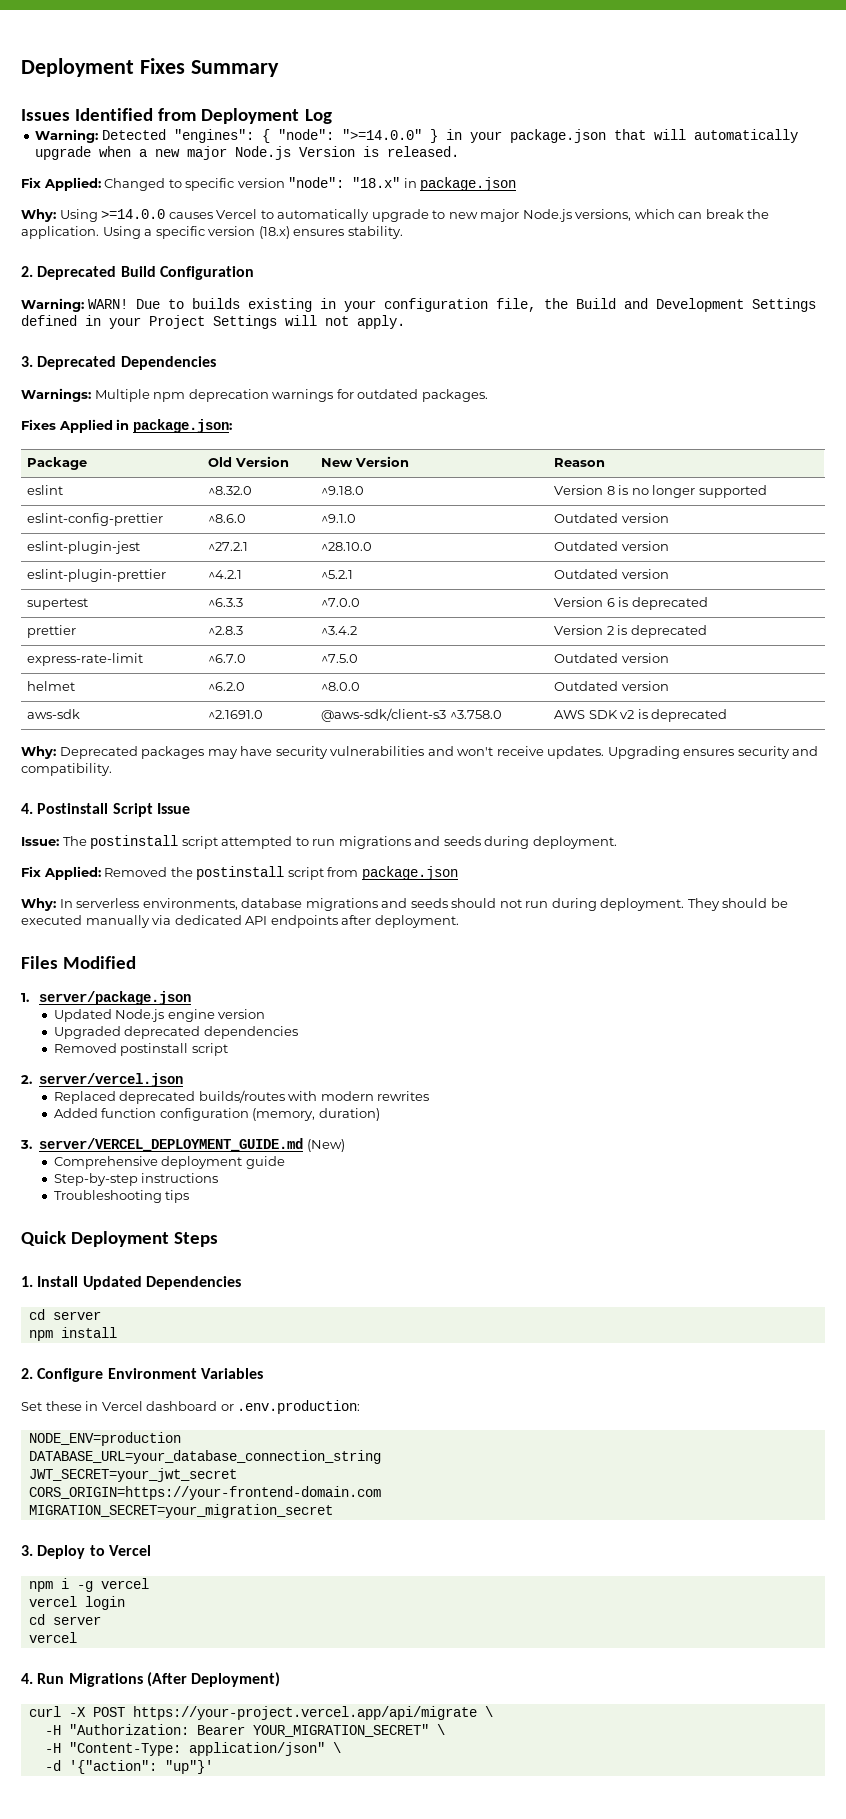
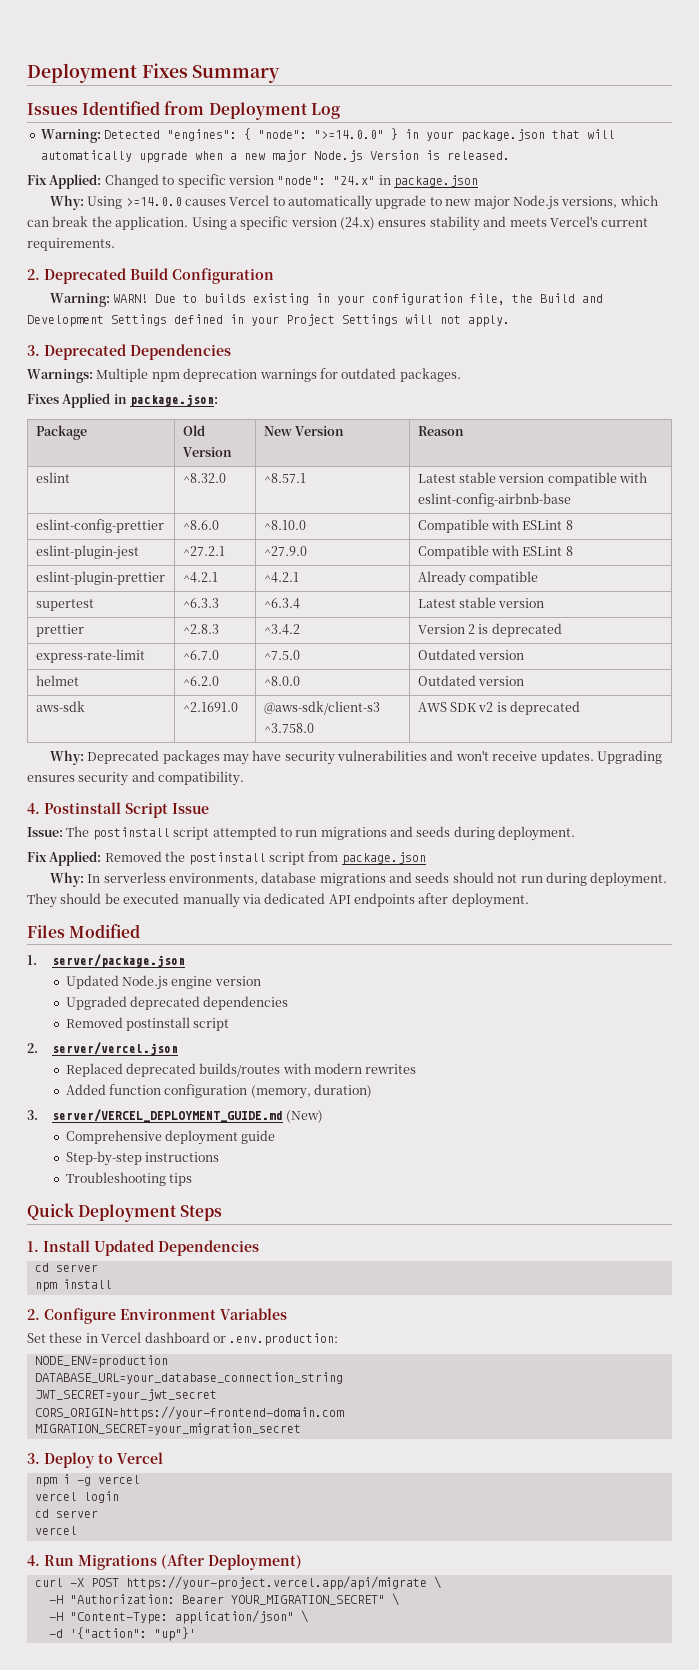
- Fix Applied: Changed to specific version "node": "18.x" in package.json
+ Fix Applied: Changed to specific version "node": "24.x" in package.json
- Using a specific version (18.x) ensures stability.
+ Using a specific version (24.x) ensures stability and meets Vercel's current requirements.
- eslint | ^8.32.0 | ^9.18.0 | Version 8 is no longer supported
- eslint-config-prettier | ^8.6.0 | ^9.1.0 | Outdated version
- eslint-plugin-jest | ^27.2.1 | ^28.10.0 | Outdated version
+ eslint | ^8.32.0 | ^8.57.1 | Latest stable version compatible with eslint-config-airbnb-base
+ eslint-config-prettier | ^8.6.0 | ^8.10.0 | Compatible with ESLint 8
+ eslint-plugin-jest | ^27.2.1 | ^27.9.0 | Compatible with ESLint 8
- eslint-plugin-prettier | ^4.2.1 | ^5.2.1 | Outdated version
+ eslint-plugin-prettier | ^4.2.1 | ^4.2.1 | Already compatible
- supertest | ^6.3.3 | ^7.0.0 | Version 6 is deprecated
+ supertest | ^6.3.3 | ^6.3.4 | Latest stable version

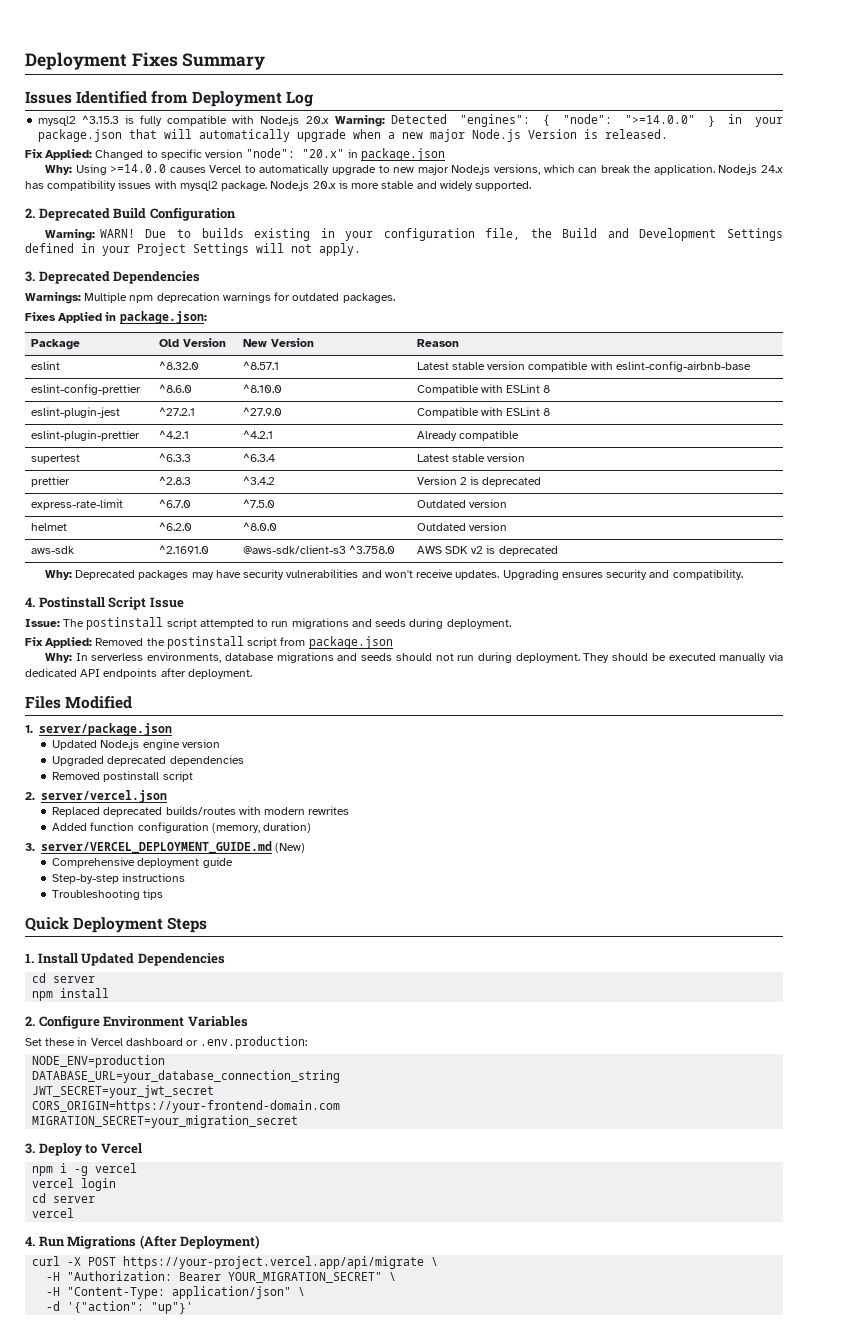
- Warning: Detected "engines": { "node": ">=14.0.0" } in your package.json that will automatically upgrade when a new major Node.js Version is released.
+ mysql2 ^3.15.3 is fully compatible with Node.js 20.x Warning: Detected "engines": { "node": ">=14.0.0" } in your package.json that will automatically upgrade when a new major Node.js Version is released.
- Fix Applied: Changed to specific version "node": "24.x" in package.json
+ Fix Applied: Changed to specific version "node": "20.x" in package.json
- Using a specific version (24.x) ensures stability and meets Vercel's current requirements.
+ Node.js 24.x has compatibility issues with mysql2 package. Node.js 20.x is more stable and widely supported.

